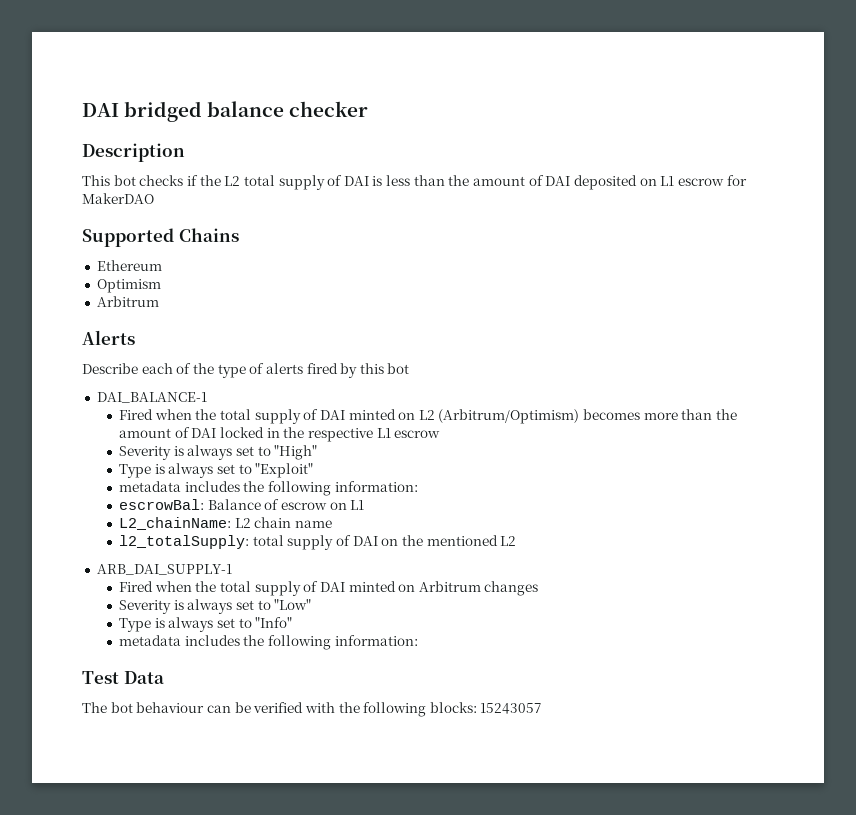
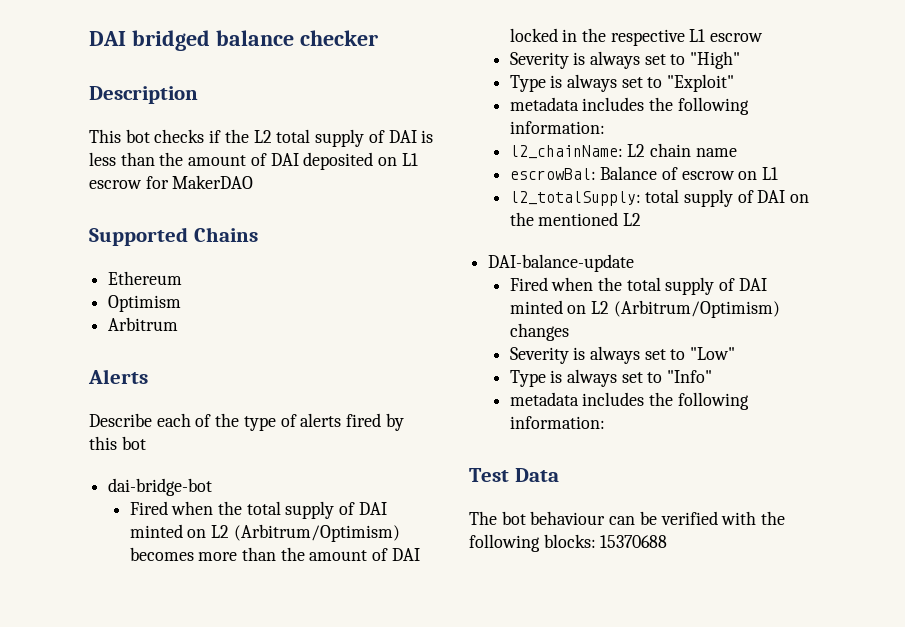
- DAI_BALANCE-1
+ dai-bridge-bot
+ l2_chainName: L2 chain name
- L2_chainName: L2 chain name
- ARB_DAI_SUPPLY-1
- Fired when the total supply of DAI minted on Arbitrum changes
+ DAI-balance-update
+ Fired when the total supply of DAI minted on L2 (Arbitrum/Optimism) changes
- The bot behaviour can be verified with the following blocks: 15243057
+ The bot behaviour can be verified with the following blocks: 15370688

